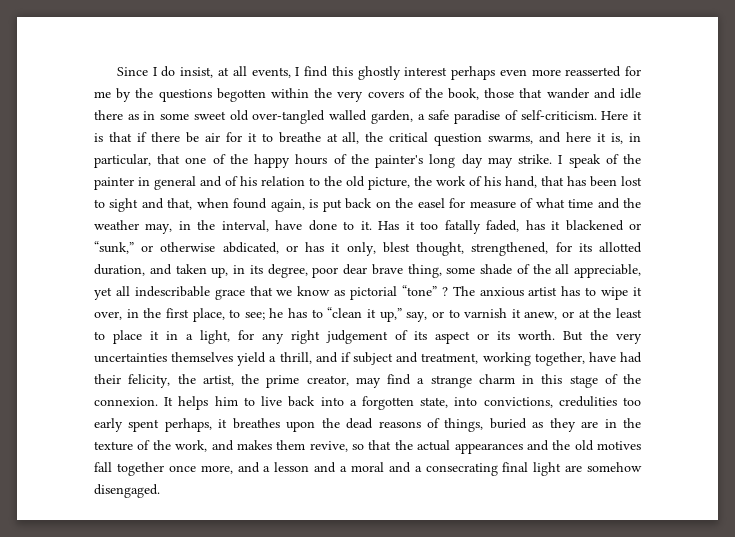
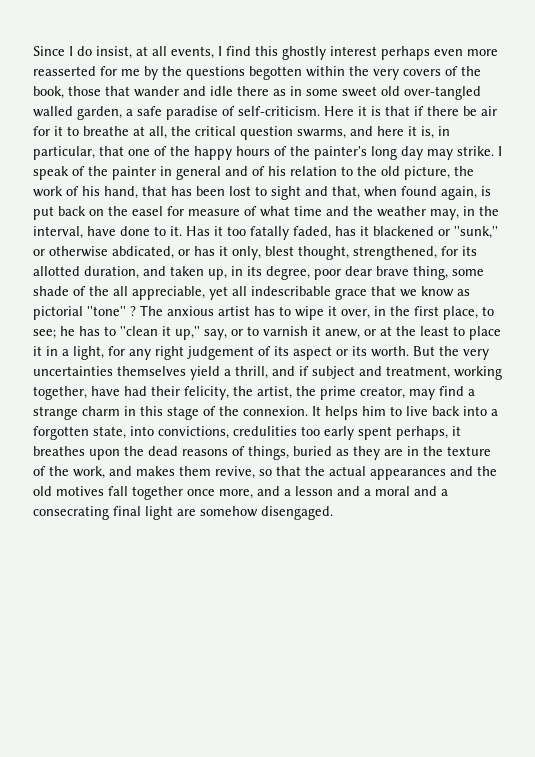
- Has it too fatally faded, has it blackened or “sunk,” or otherwise abdicated, or has it only, blest thought, strengthened, for its allotted duration, and taken up, in its degree, poor dear brave thing, some shade of the all appreciable, yet all indescribable grace that we know as pictorial “tone” ?
+ Has it too fatally faded, has it blackened or ''sunk,'' or otherwise abdicated, or has it only, blest thought, strengthened, for its allotted duration, and taken up, in its degree, poor dear brave thing, some shade of the all appreciable, yet all indescribable grace that we know as pictorial ''tone'' ?
- The anxious artist has to wipe it over, in the first place, to see; he has to “clean it up,” say, or to varnish it anew, or at the least to place it in a light, for any right judgement of its aspect or its worth.
+ The anxious artist has to wipe it over, in the first place, to see; he has to ''clean it up,'' say, or to varnish it anew, or at the least to place it in a light, for any right judgement of its aspect or its worth.

